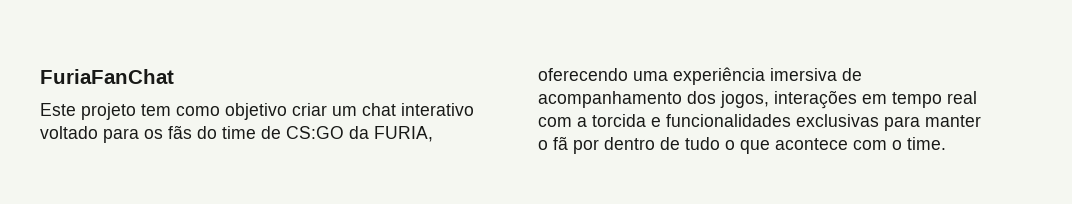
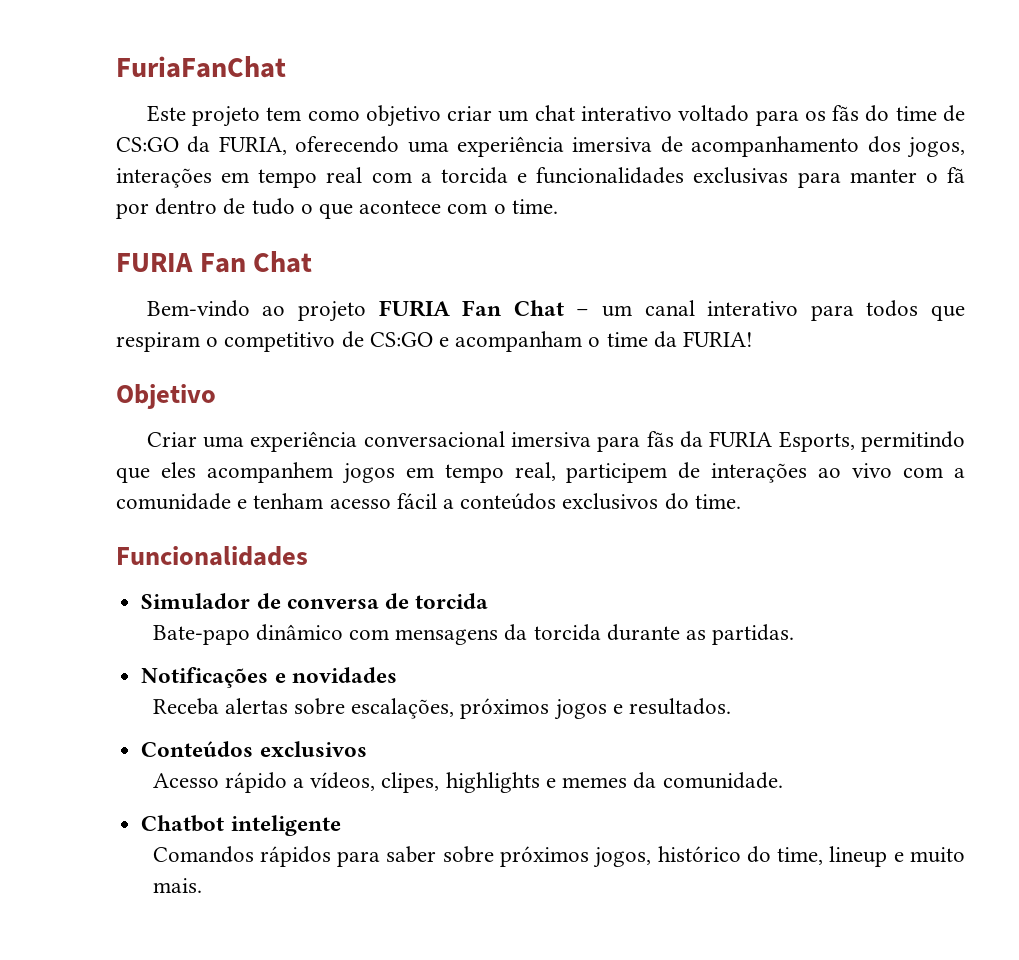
  Este projeto tem como objetivo criar um chat interativo voltado para os fãs do time de CS:GO da FURIA, oferecendo uma experiência imersiva de acompanhamento dos jogos, interações em tempo real com a torcida e funcionalidades exclusivas para manter o fã por dentro de tudo o que acontece com o time.
+ FURIA Fan Chat
+ Bem-vindo ao projeto FURIA Fan Chat – um canal interativo para todos que respiram o competitivo de CS:GO e acompanham o time da FURIA!
+ Objetivo
+ Criar uma experiência conversacional imersiva para fãs da FURIA Esports, permitindo que eles acompanhem jogos em tempo real, participem de interações ao vivo com a comunidade e tenham acesso fácil a conteúdos exclusivos do time.
+ Funcionalidades
+ Simulador de conversa de torcida
+ Bate-papo dinâmico com mensagens da torcida durante as partidas.
+ Notificações e novidades
+ Receba alertas sobre escalações, próximos jogos e resultados.
+ Conteúdos exclusivos
+ Acesso rápido a vídeos, clipes, highlights e memes da comunidade.
+ Chatbot inteligente
+ Comandos rápidos para saber sobre próximos jogos, histórico do time, lineup e muito mais.

